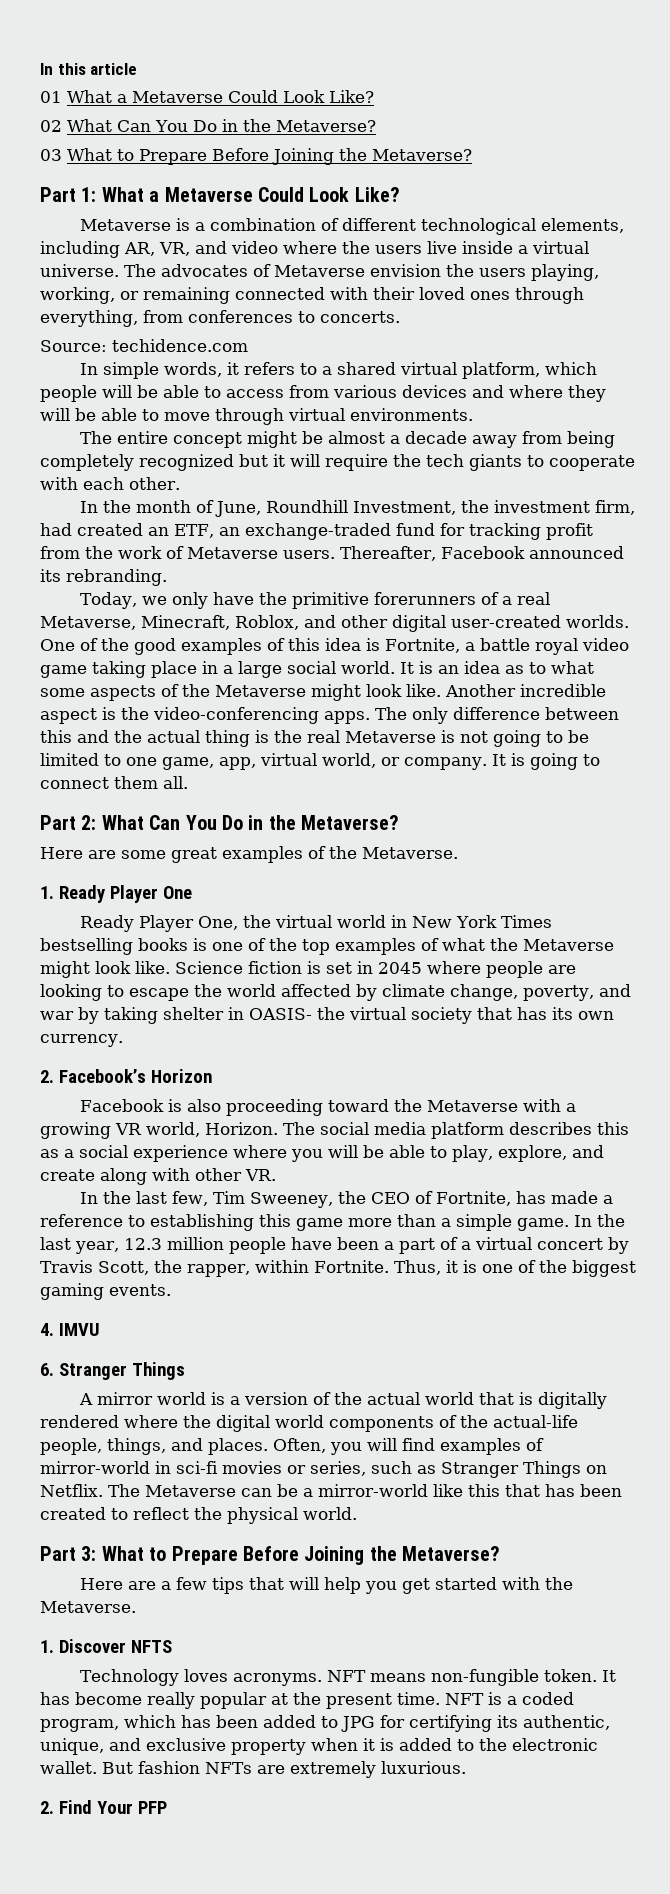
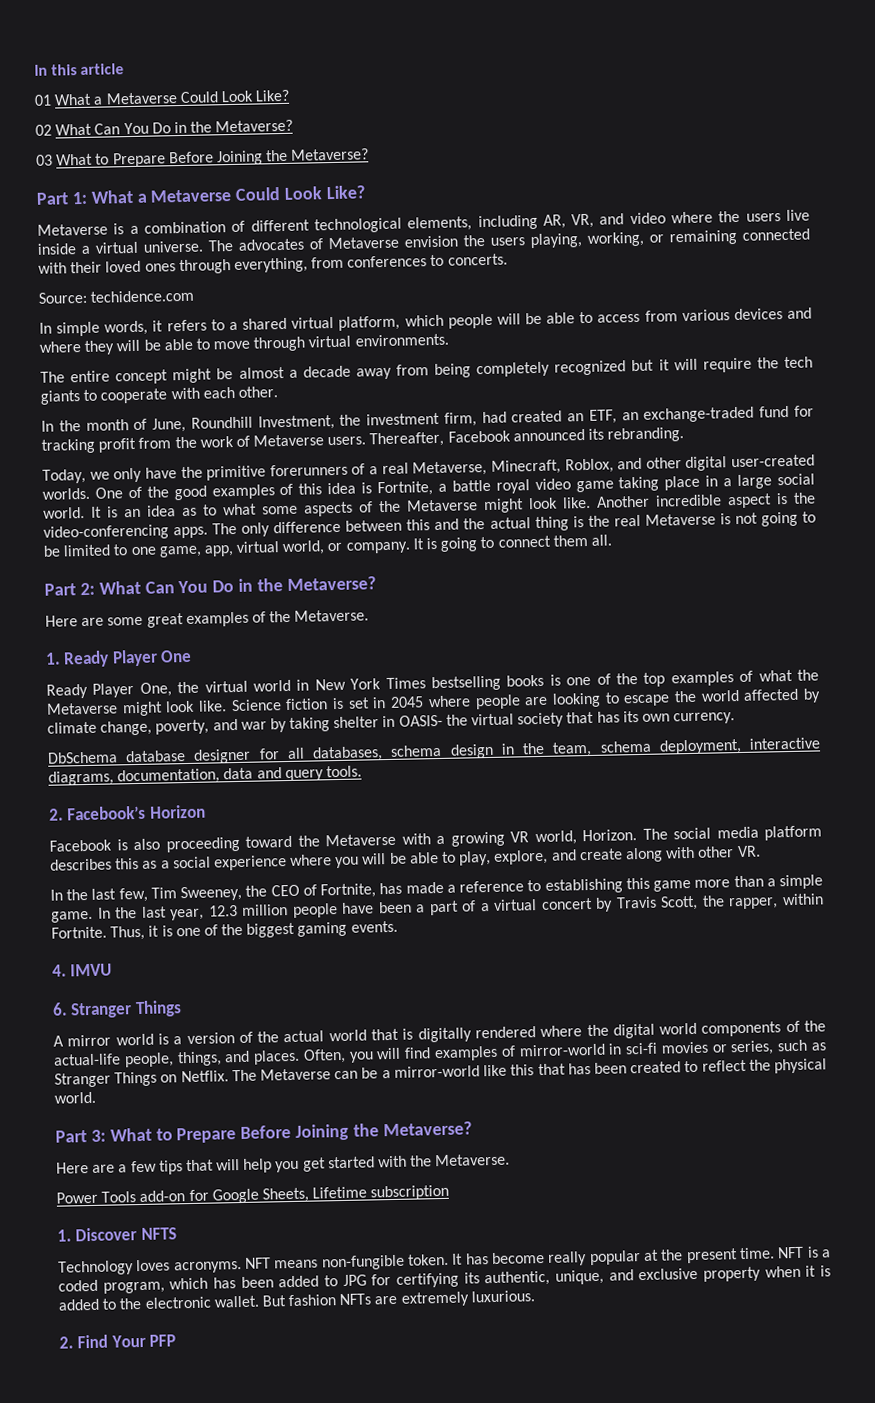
+ DbSchema database designer for all databases, schema design in the team, schema deployment, interactive diagrams, documentation, data and query tools.
+ Power Tools add-on for Google Sheets, Lifetime subscription

